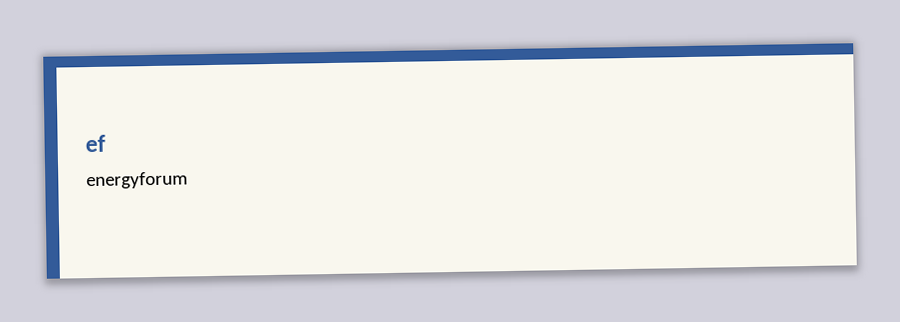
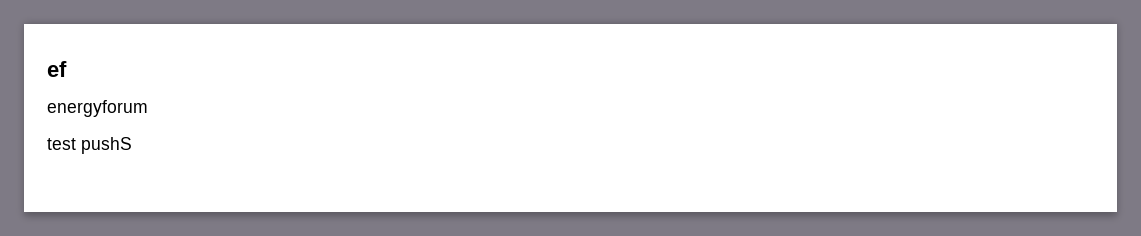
+ test pushS

